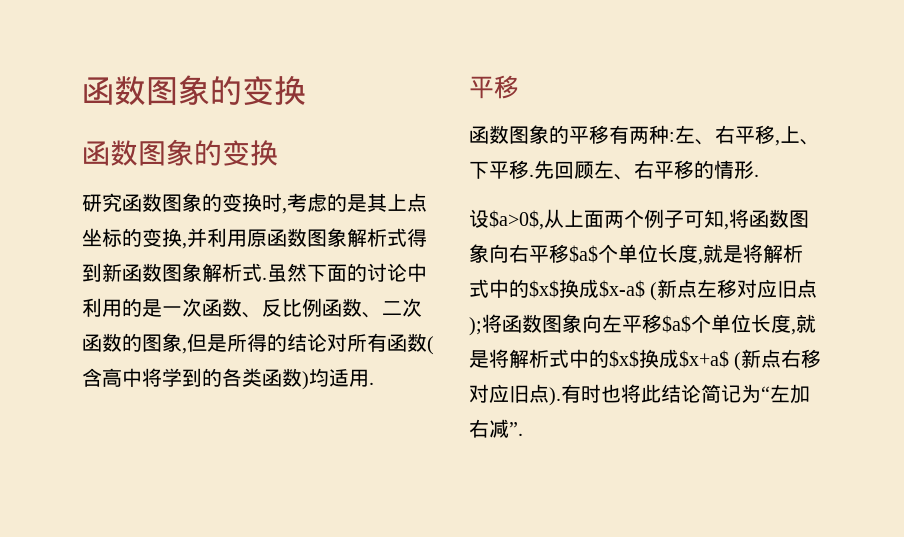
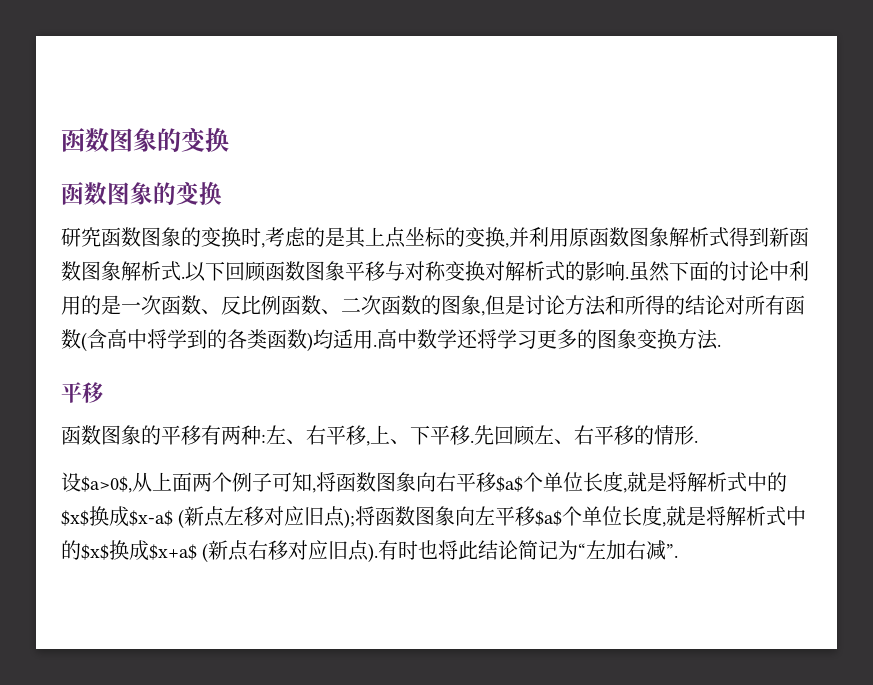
+ 以下回顾函数图象平移与对称变换对解析式的影响.
- 虽然下面的讨论中利用的是一次函数、反比例函数、二次函数的图象,但是所得的结论对所有函数(含高中将学到的各类函数)均适用.
+ 虽然下面的讨论中利用的是一次函数、反比例函数、二次函数的图象,但是讨论方法和所得的结论对所有函数(含高中将学到的各类函数)均适用.高中数学还将学习更多的图象变换方法.

